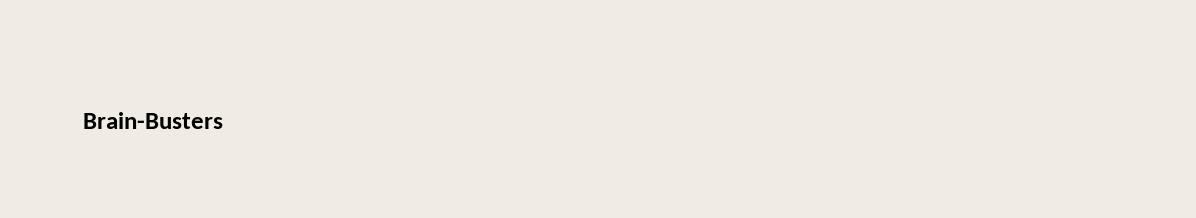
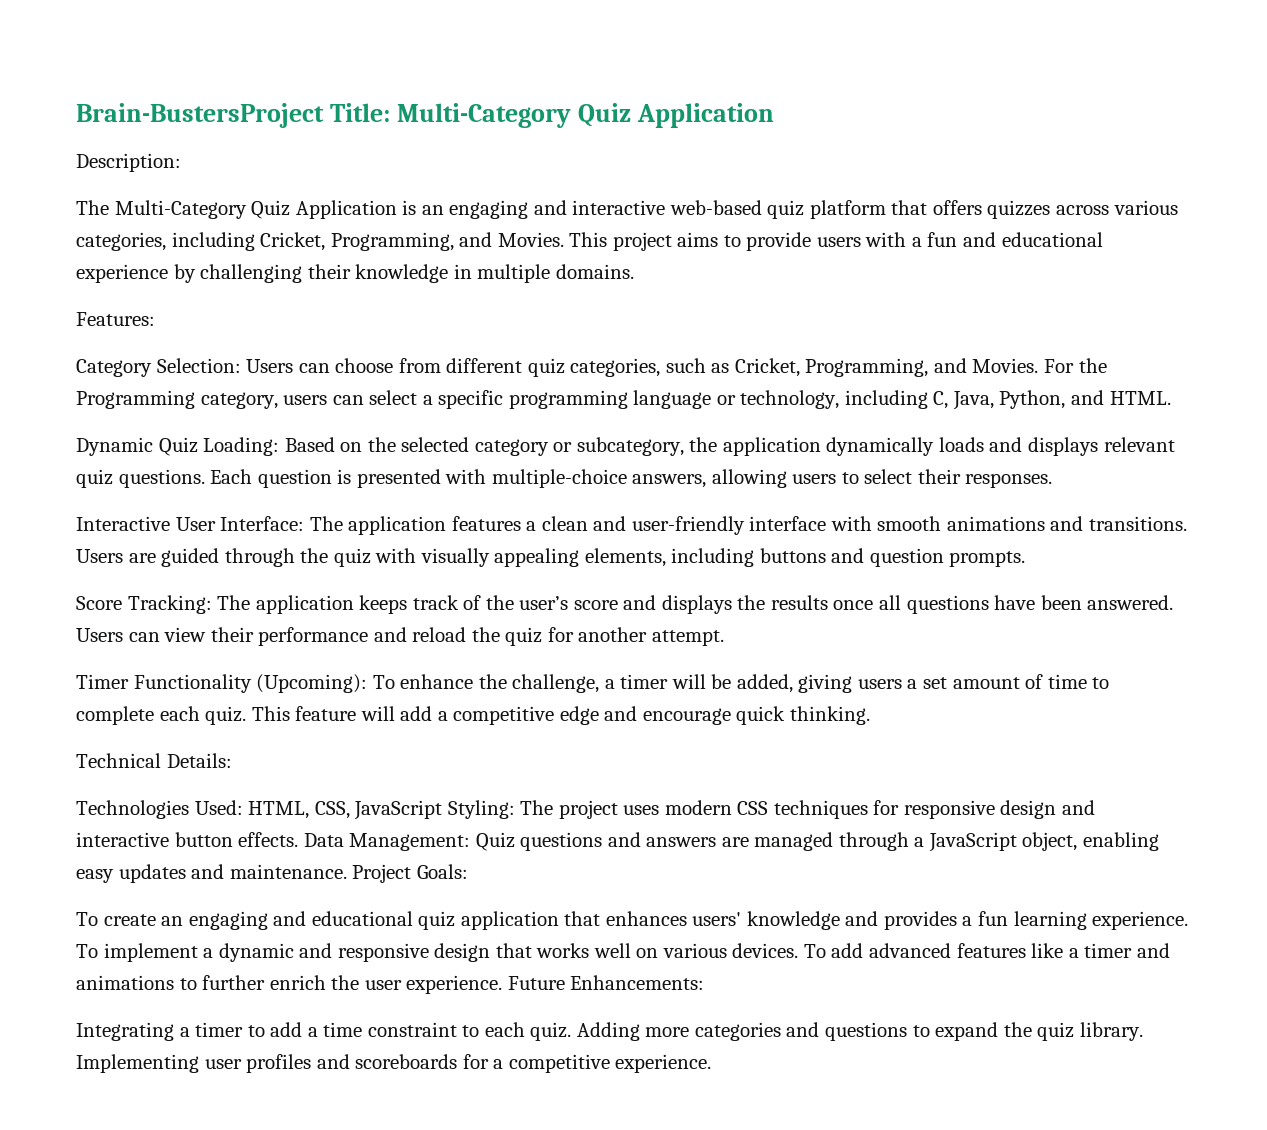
- Brain-Busters
+ Brain-BustersProject Title: Multi-Category Quiz Application
+ Description:
+ The Multi-Category Quiz Application is an engaging and interactive web-based quiz platform that offers quizzes across various categories, including Cricket, Programming, and Movies. This project aims to provide users with a fun and educational experience by challenging their knowledge in multiple domains.
+ Features:
+ Category Selection: Users can choose from different quiz categories, such as Cricket, Programming, and Movies. For the Programming category, users can select a specific programming language or technology, including C, Java, Python, and HTML.
+ Dynamic Quiz Loading: Based on the selected category or subcategory, the application dynamically loads and displays relevant quiz questions. Each question is presented with multiple-choice answers, allowing users to select their responses.
+ Interactive User Interface: The application features a clean and user-friendly interface with smooth animations and transitions. Users are guided through the quiz with visually appealing elements, including buttons and question prompts.
+ Score Tracking: The application keeps track of the user’s score and displays the results once all questions have been answered. Users can view their performance and reload the quiz for another attempt.
+ Timer Functionality (Upcoming): To enhance the challenge, a timer will be added, giving users a set amount of time to complete each quiz. This feature will add a competitive edge and encourage quick thinking.
+ Technical Details:
+ Technologies Used: HTML, CSS, JavaScript Styling: The project uses modern CSS techniques for responsive design and interactive button effects. Data Management: Quiz questions and answers are managed through a JavaScript object, enabling easy updates and maintenance. Project Goals:
+ To create an engaging and educational quiz application that enhances users' knowledge and provides a fun learning experience. To implement a dynamic and responsive design that works well on various devices. To add advanced features like a timer and animations to further enrich the user experience. Future Enhancements:
+ Integrating a timer to add a time constraint to each quiz. Adding more categories and questions to expand the quiz library. Implementing user profiles and scoreboards for a competitive experience.

